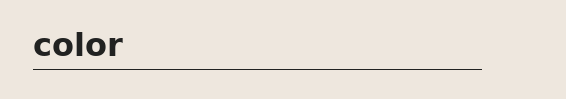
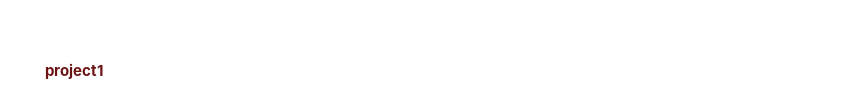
- color
+ project1

